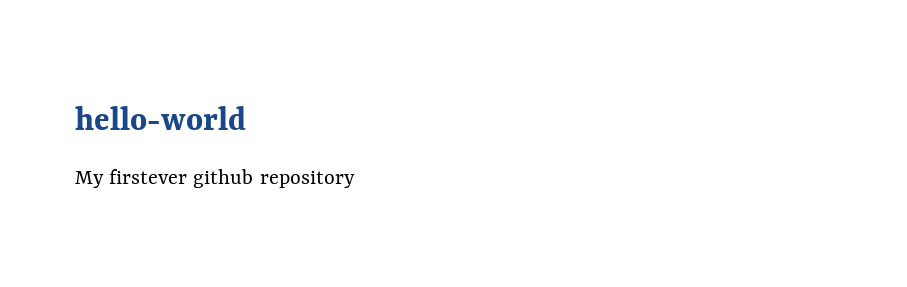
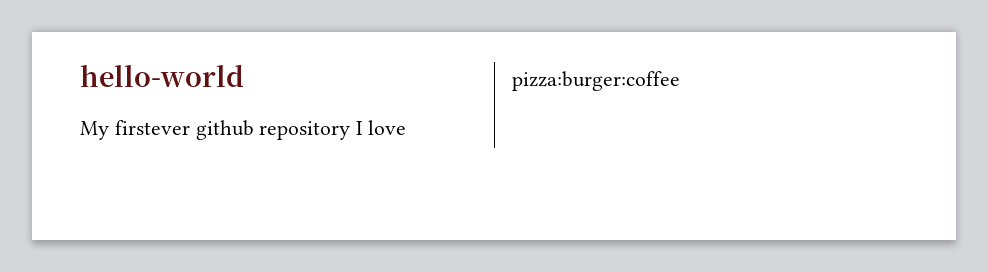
- My firstever github repository
+ My firstever github repository I love pizza:burger:coffee

